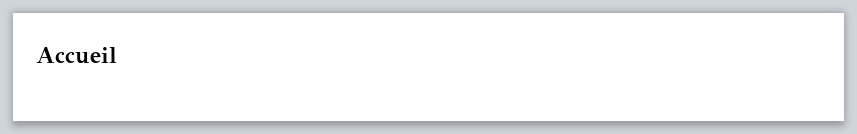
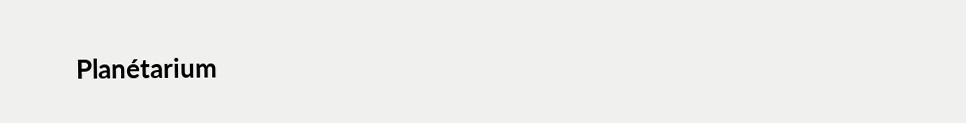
- Accueil
+ Planétarium

